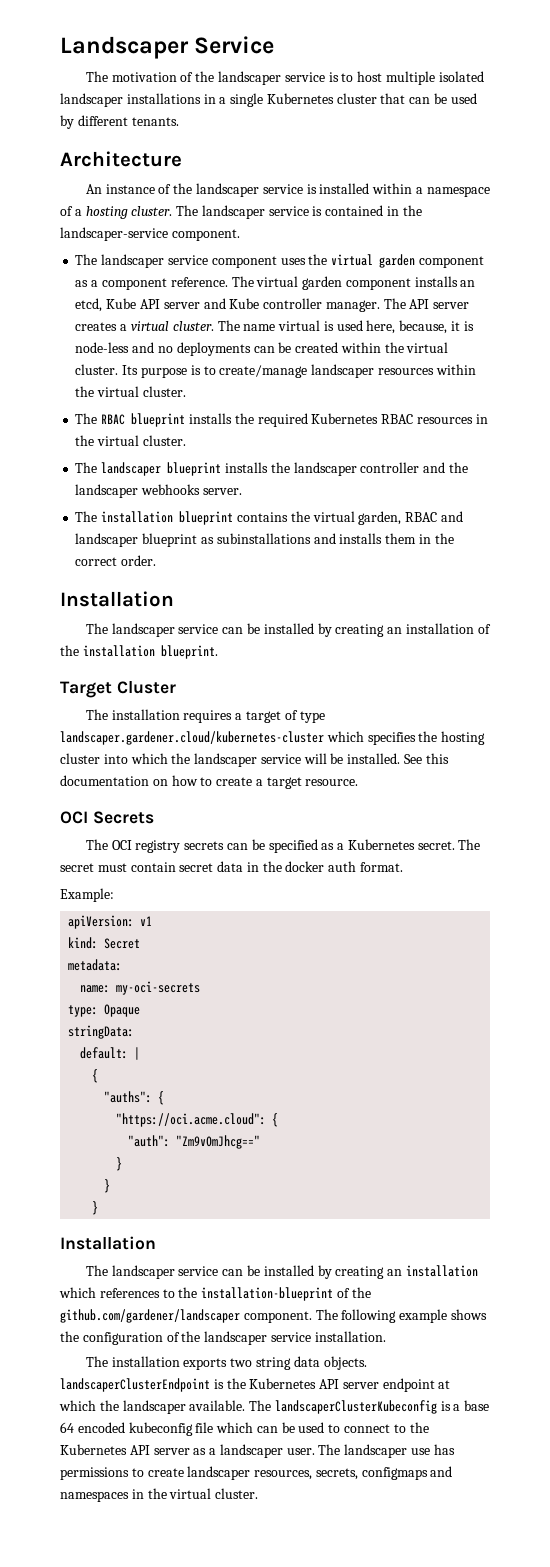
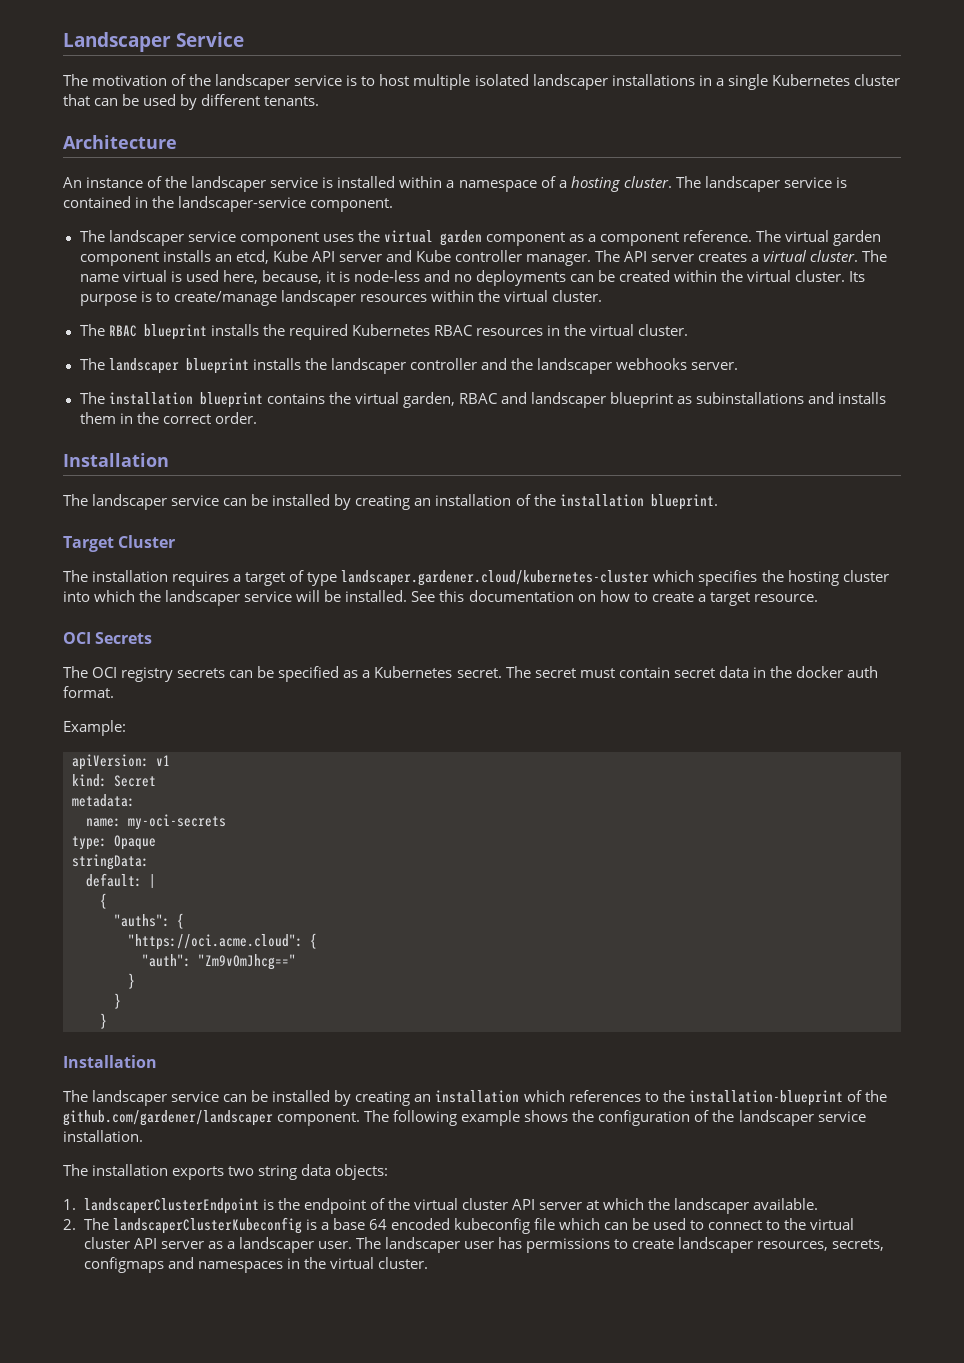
- The installation exports two string data objects. landscaperClusterEndpoint is the Kubernetes API server endpoint at which the landscaper available. The landscaperClusterKubeconfig is a base 64 encoded kubeconfig file which can be used to connect to the Kubernetes API server as a landscaper user.
+ The installation exports two string data objects:
+ 1. landscaperClusterEndpoint is the endpoint of the virtual cluster API server at which the landscaper available.
+ 2. The landscaperClusterKubeconfig is a base 64 encoded kubeconfig file which can be used to connect to the virtual cluster API server as a landscaper user.
- The landscaper use has permissions to create landscaper resources, secrets, configmaps and namespaces in the virtual cluster.
+ The landscaper user has permissions to create landscaper resources, secrets, configmaps and namespaces in the virtual cluster.

